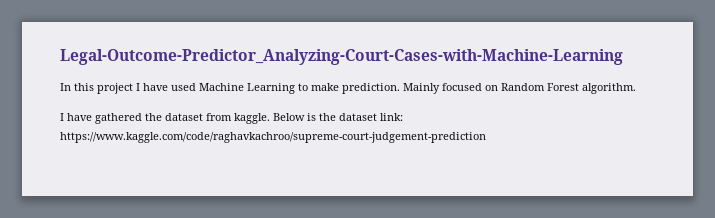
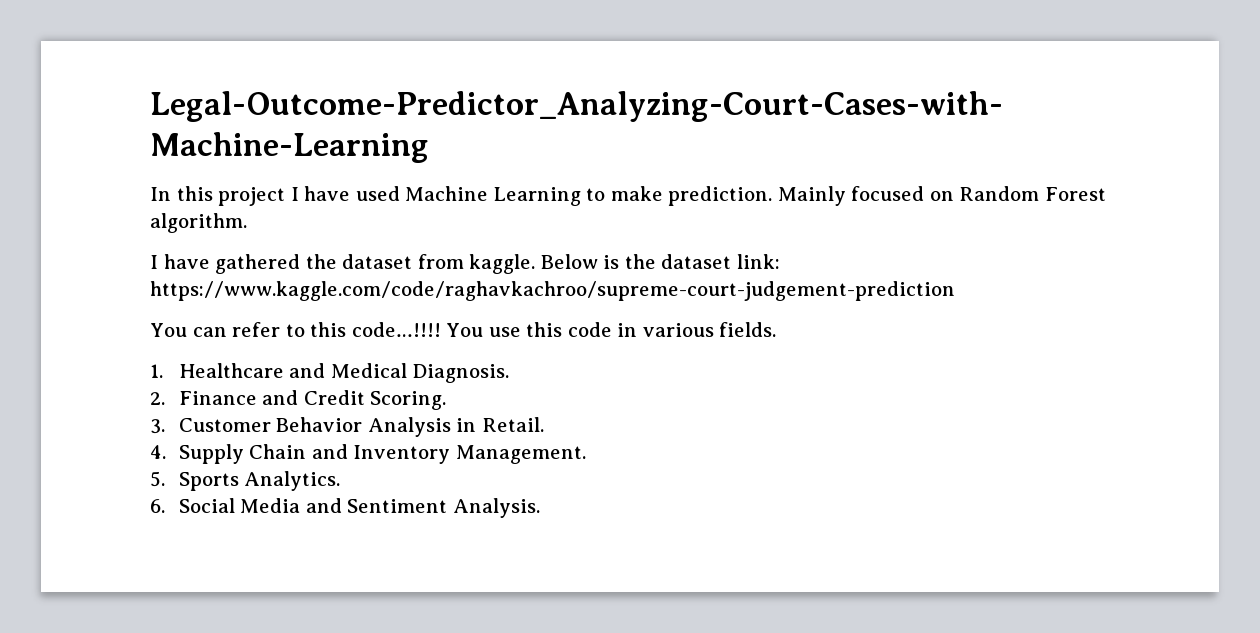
+ You can refer to this code…!!!! You use this code in various fields.
+ 1. Healthcare and Medical Diagnosis.
+ 2. Finance and Credit Scoring.
+ 3. Customer Behavior Analysis in Retail.
+ 4. Supply Chain and Inventory Management.
+ 5. Sports Analytics.
+ 6. Social Media and Sentiment Analysis.

